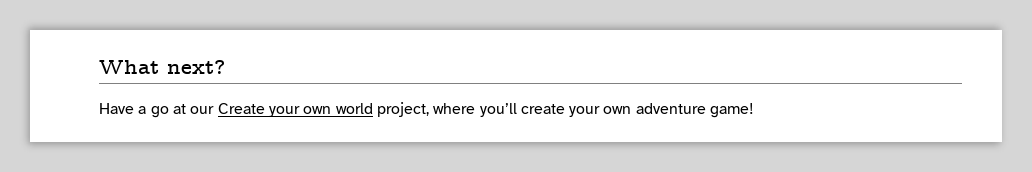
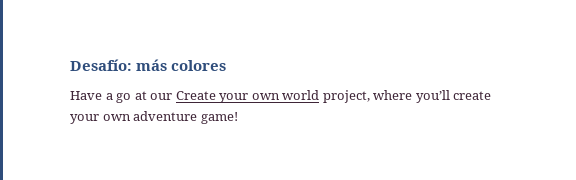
- What next?
+ Desafío: más colores

